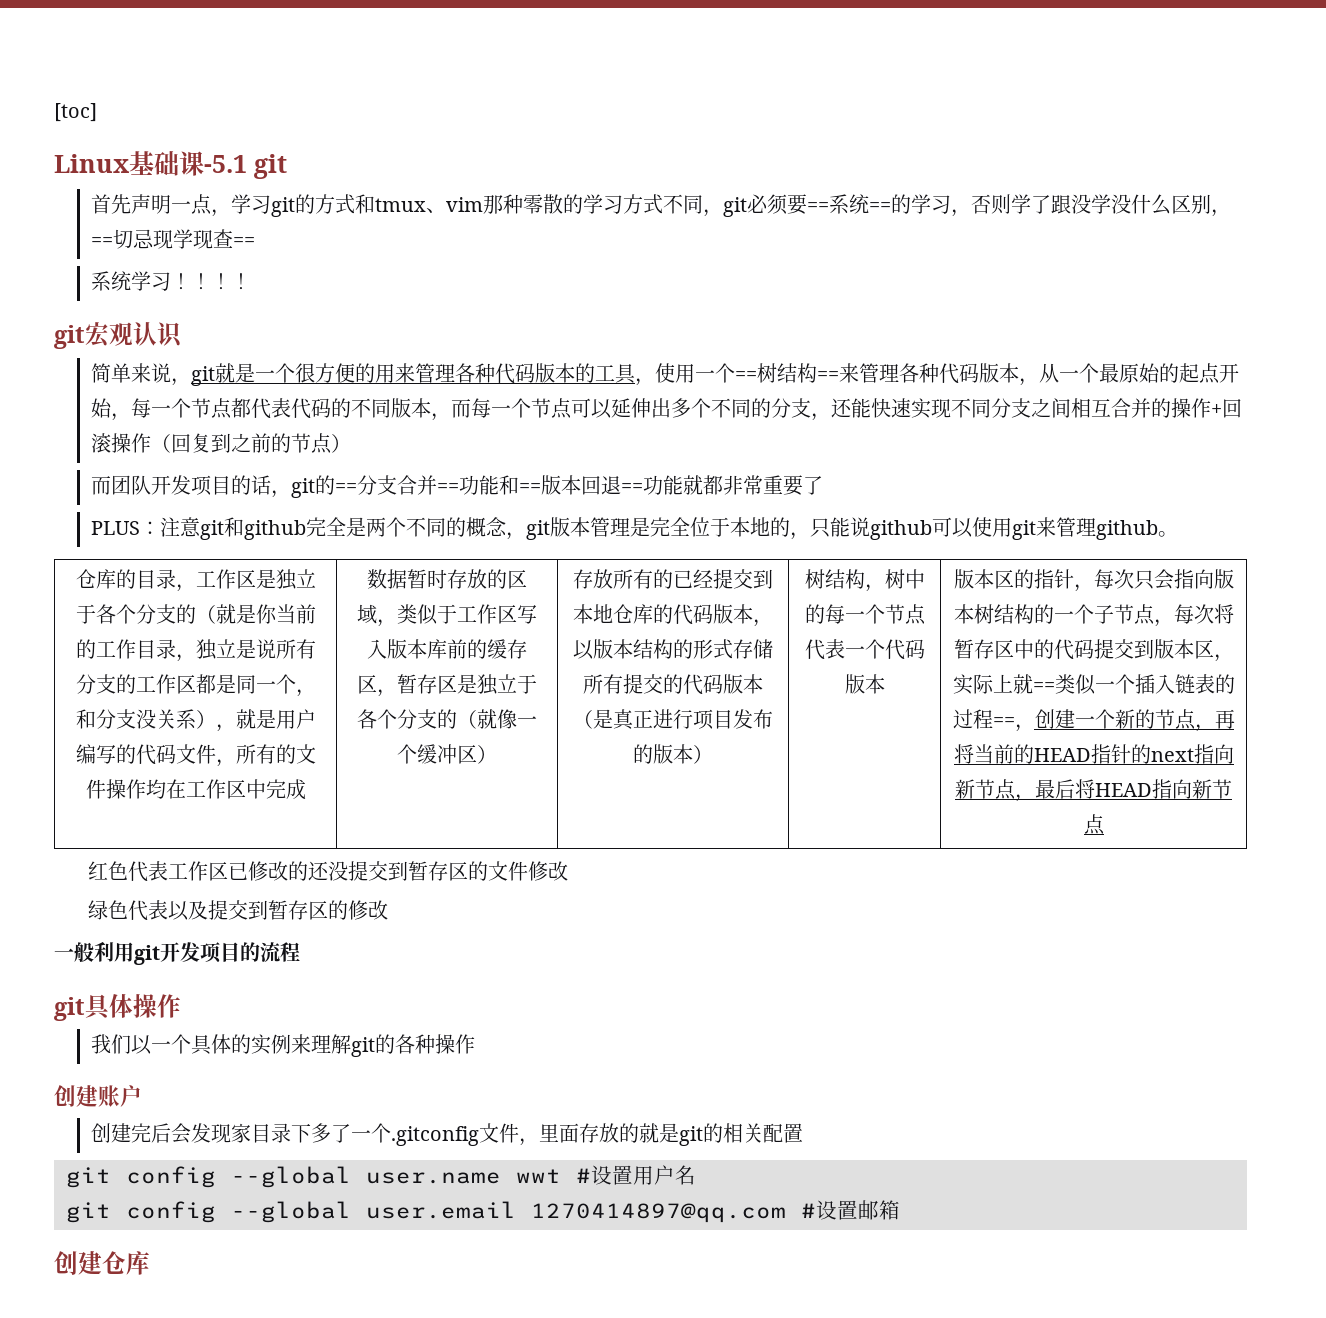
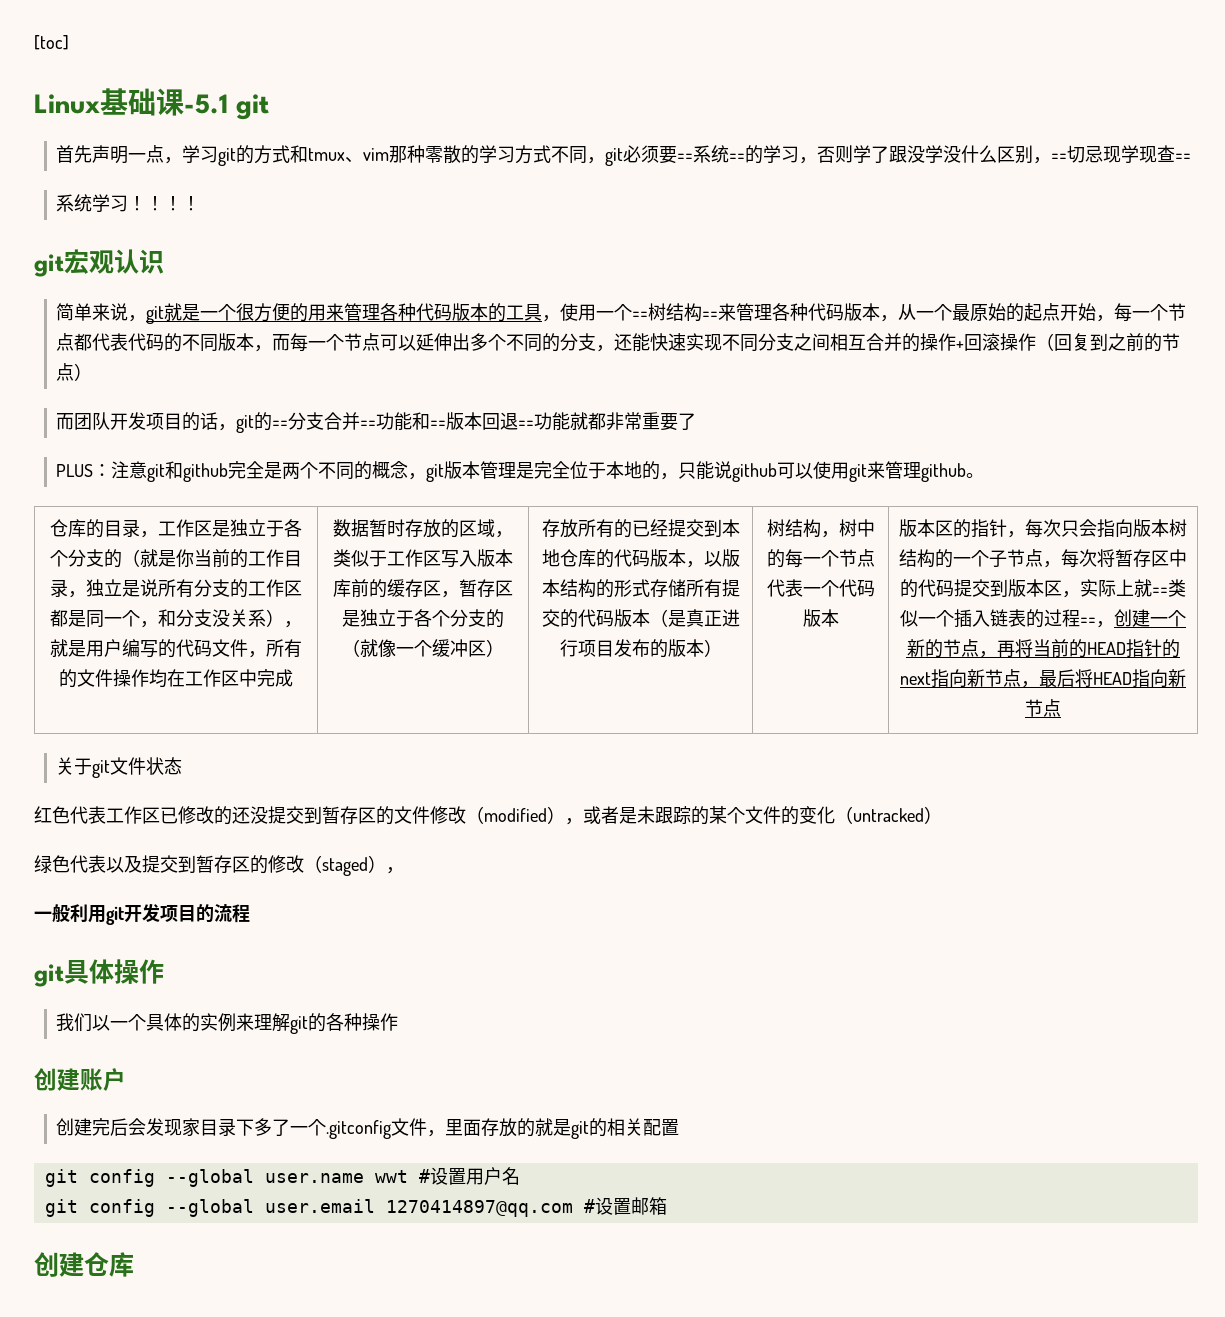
+ 关于git文件状态
- 红色代表工作区已修改的还没提交到暂存区的文件修改
+ 红色代表工作区已修改的还没提交到暂存区的文件修改（modified），或者是未跟踪的某个文件的变化（untracked）
- 绿色代表以及提交到暂存区的修改
+ 绿色代表以及提交到暂存区的修改（staged），

